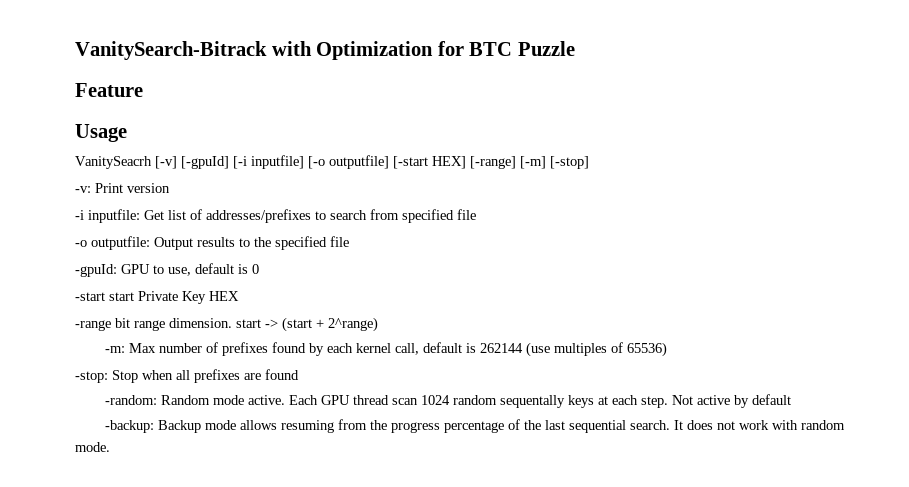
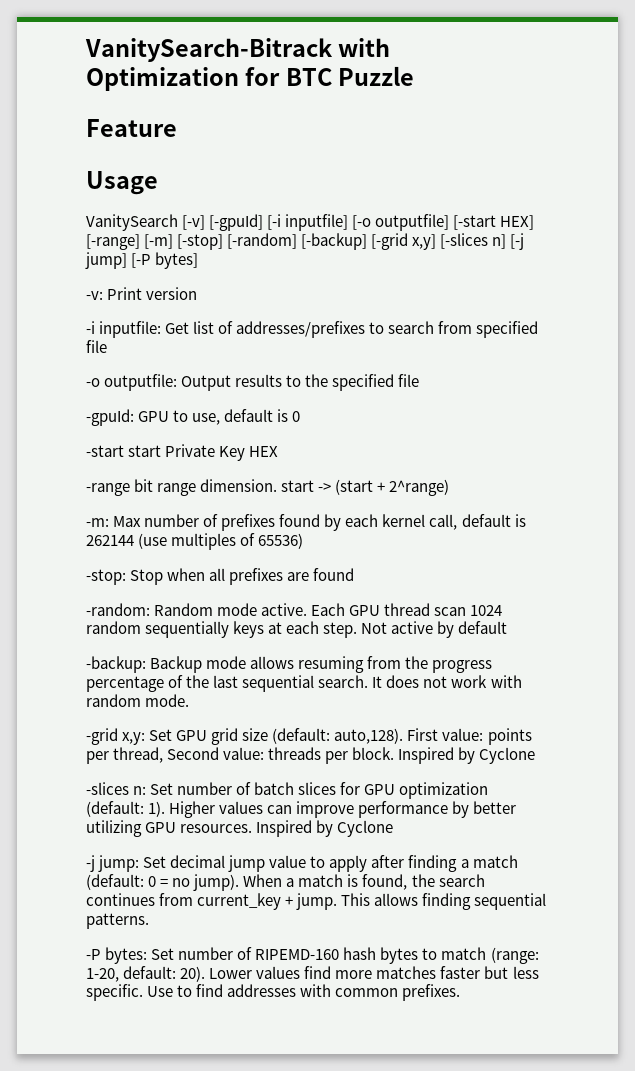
- VanitySeacrh [-v] [-gpuId] [-i inputfile] [-o outputfile] [-start HEX] [-range] [-m] [-stop]
+ VanitySearch [-v] [-gpuId] [-i inputfile] [-o outputfile] [-start HEX] [-range] [-m] [-stop] [-random] [-backup] [-grid x,y] [-slices n] [-j jump] [-P bytes]
- Each GPU thread scan 1024 random sequentally keys at each step.
+ Each GPU thread scan 1024 random sequentially keys at each step.
+ -grid x,y: Set GPU grid size (default: auto,128). First value: points per thread, Second value: threads per block. Inspired by Cyclone
+ -slices n: Set number of batch slices for GPU optimization (default: 1). Higher values can improve performance by better utilizing GPU resources. Inspired by Cyclone
+ -j jump: Set decimal jump value to apply after finding a match (default: 0 = no jump). When a match is found, the search continues from current_key + jump. This allows finding sequential patterns.
+ -P bytes: Set number of RIPEMD-160 hash bytes to match (range: 1-20, default: 20). Lower values find more matches faster but less specific. Use to find addresses with common prefixes.

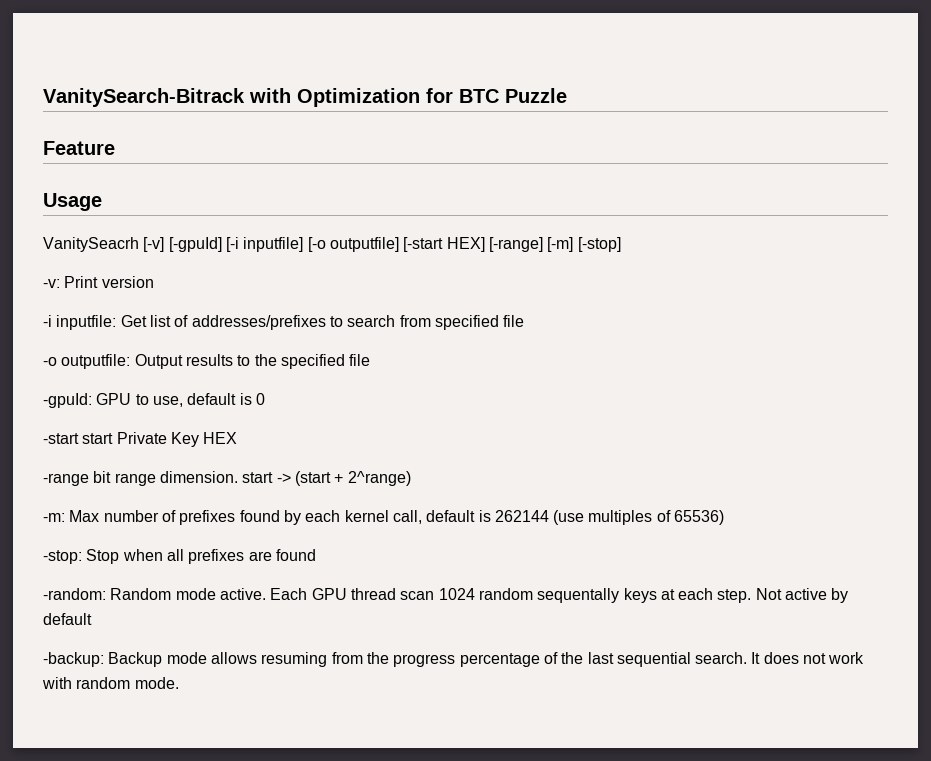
- VanitySearch [-v] [-gpuId] [-i inputfile] [-o outputfile] [-start HEX] [-range] [-m] [-stop] [-random] [-backup] [-grid x,y] [-slices n] [-j jump] [-P bytes]
+ VanitySeacrh [-v] [-gpuId] [-i inputfile] [-o outputfile] [-start HEX] [-range] [-m] [-stop]
- Each GPU thread scan 1024 random sequentially keys at each step.
+ Each GPU thread scan 1024 random sequentally keys at each step.
- -grid x,y: Set GPU grid size (default: auto,128). First value: points per thread, Second value: threads per block. Inspired by Cyclone
- -slices n: Set number of batch slices for GPU optimization (default: 1). Higher values can improve performance by better utilizing GPU resources. Inspired by Cyclone
- -j jump: Set decimal jump value to apply after finding a match (default: 0 = no jump). When a match is found, the search continues from current_key + jump. This allows finding sequential patterns.
- -P bytes: Set number of RIPEMD-160 hash bytes to match (range: 1-20, default: 20). Lower values find more matches faster but less specific. Use to find addresses with common prefixes.

